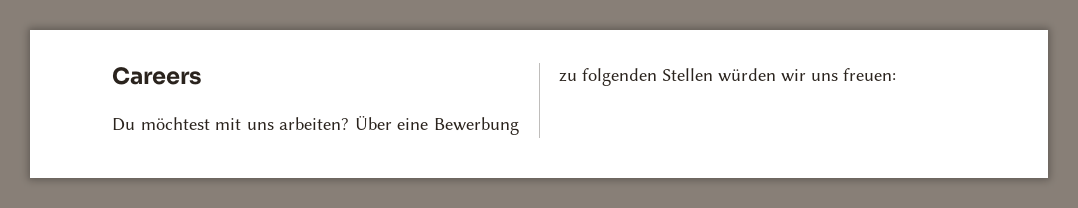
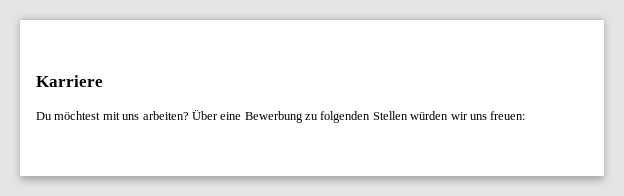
- Careers
+ Karriere

